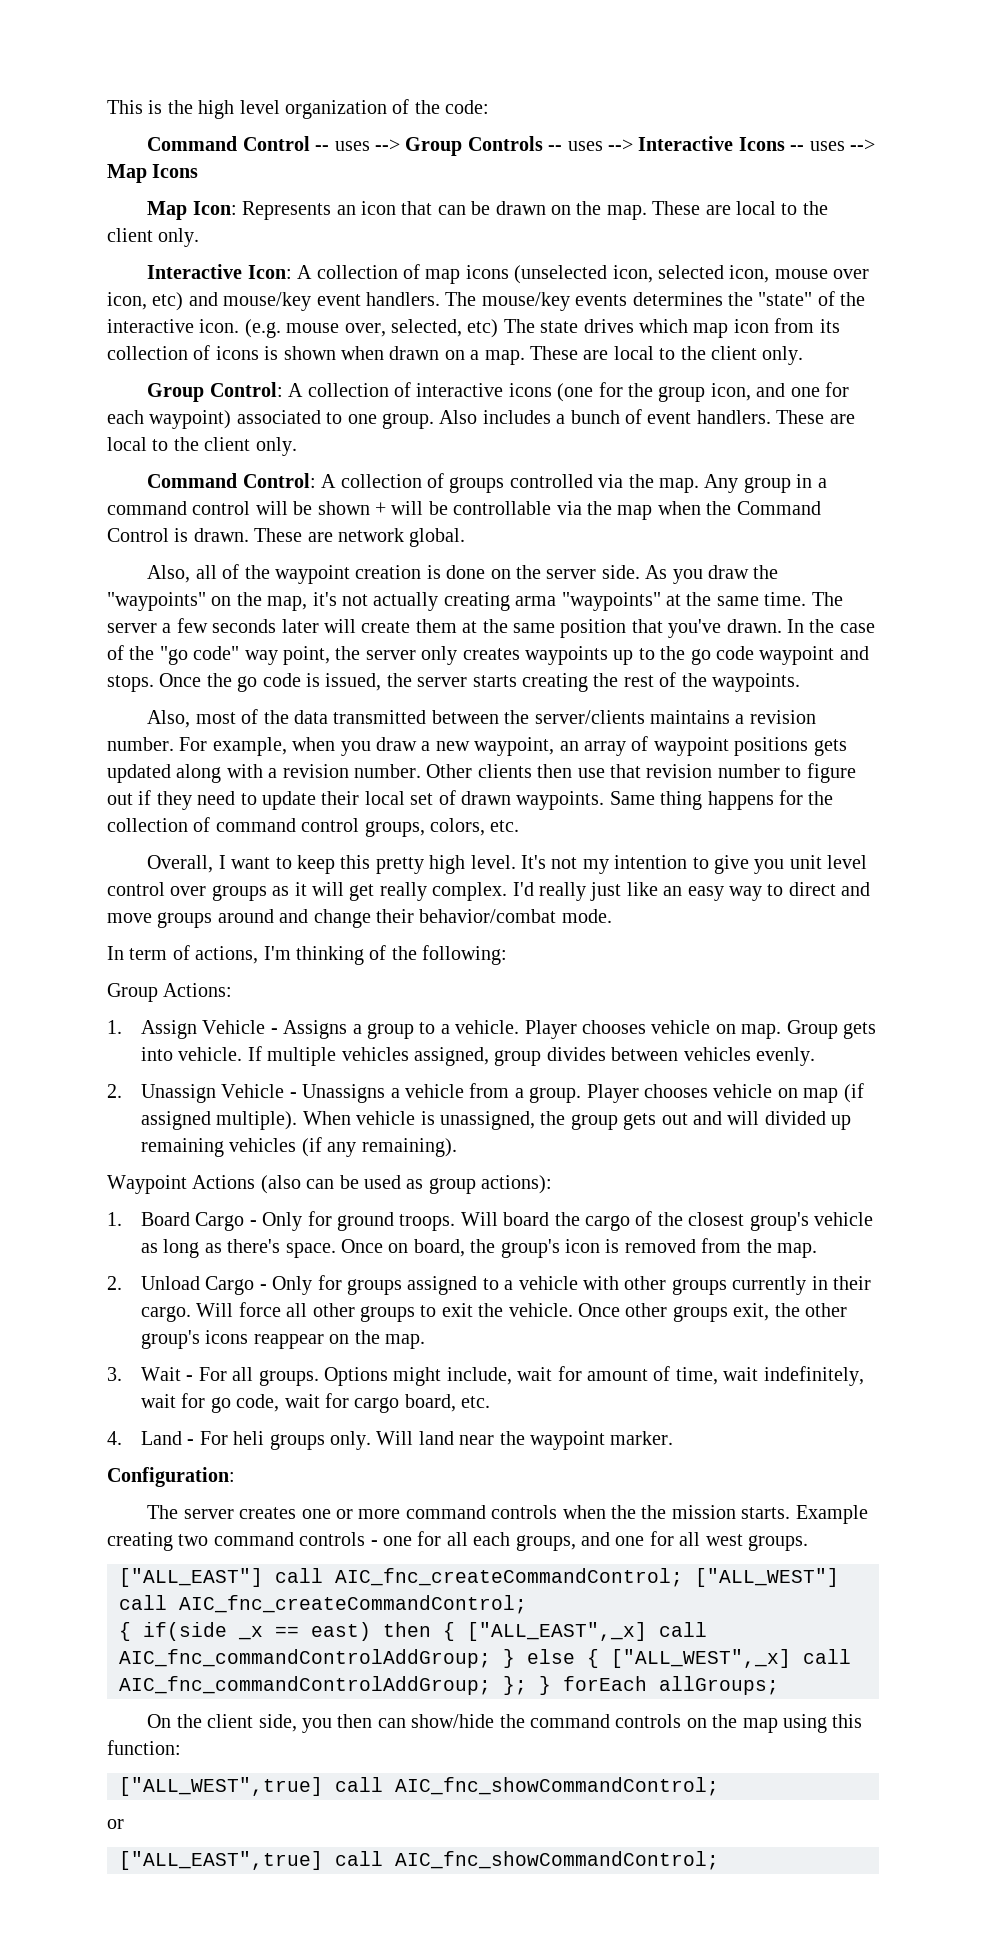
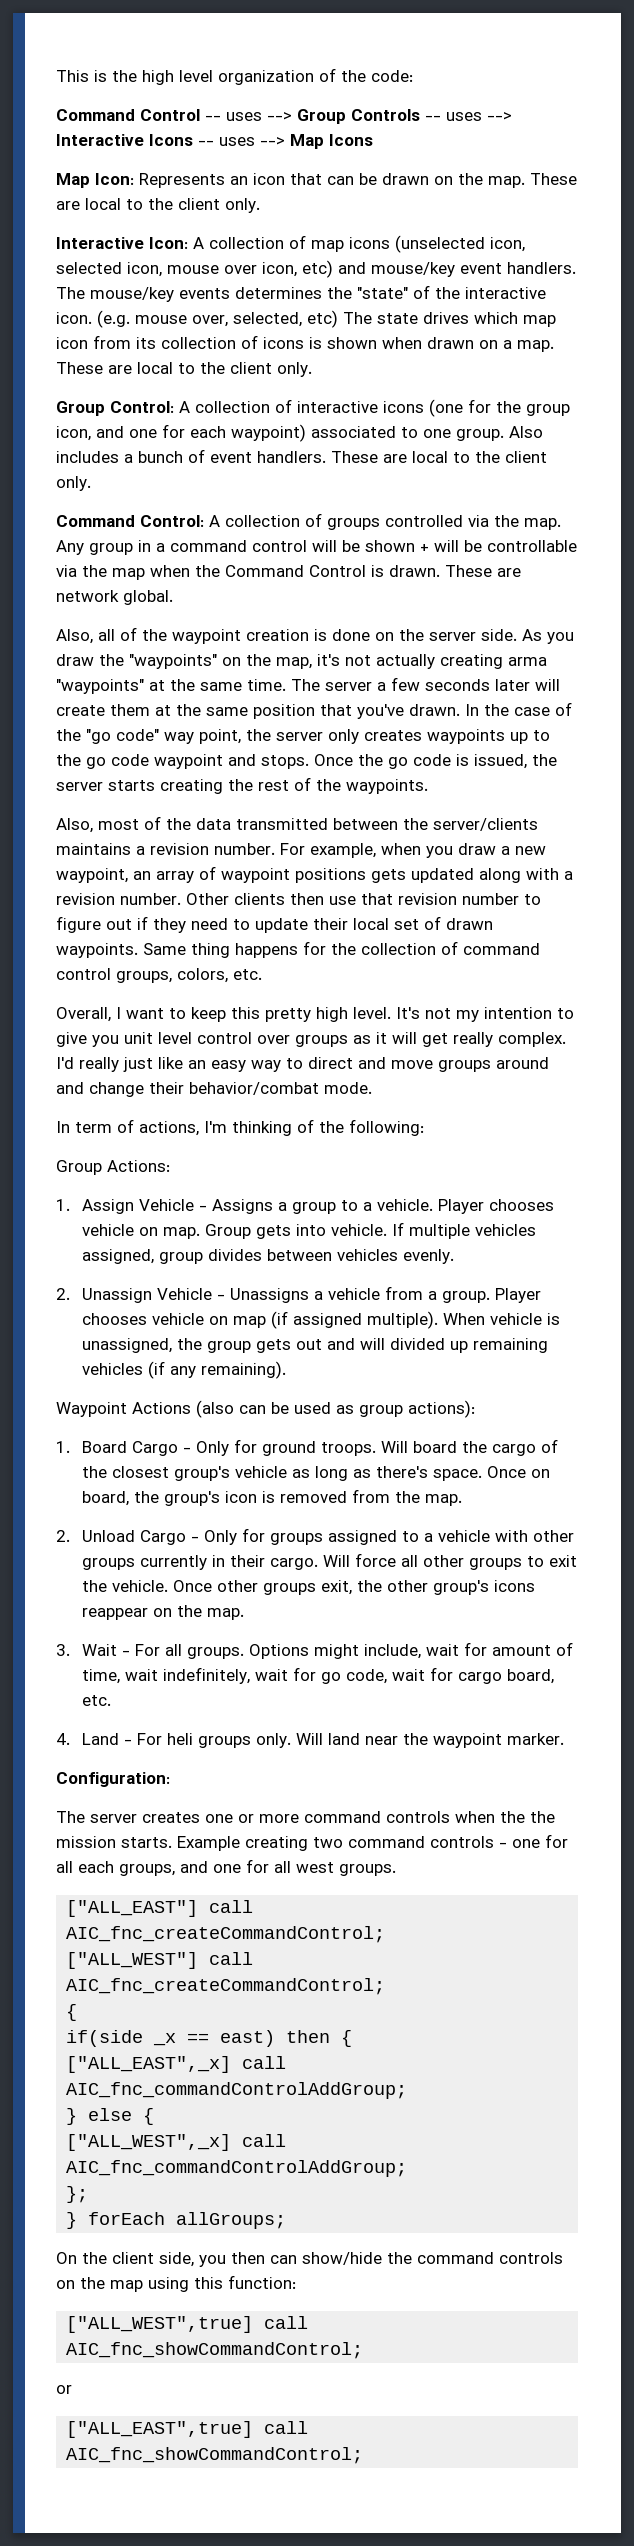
- ["ALL_EAST"] call AIC_fnc_createCommandControl; ["ALL_WEST"] call AIC_fnc_createCommandControl;
- { if(side _x == east) then { ["ALL_EAST",_x] call AIC_fnc_commandControlAddGroup; } else { ["ALL_WEST",_x] call AIC_fnc_commandControlAddGroup; }; } forEach allGroups;
+ ["ALL_EAST"] call AIC_fnc_createCommandControl;
+ ["ALL_WEST"] call AIC_fnc_createCommandControl;
+ {
+ if(side _x == east) then {
+ ["ALL_EAST",_x] call AIC_fnc_commandControlAddGroup;
+ } else {
+ ["ALL_WEST",_x] call AIC_fnc_commandControlAddGroup;
+ };
+ } forEach allGroups;

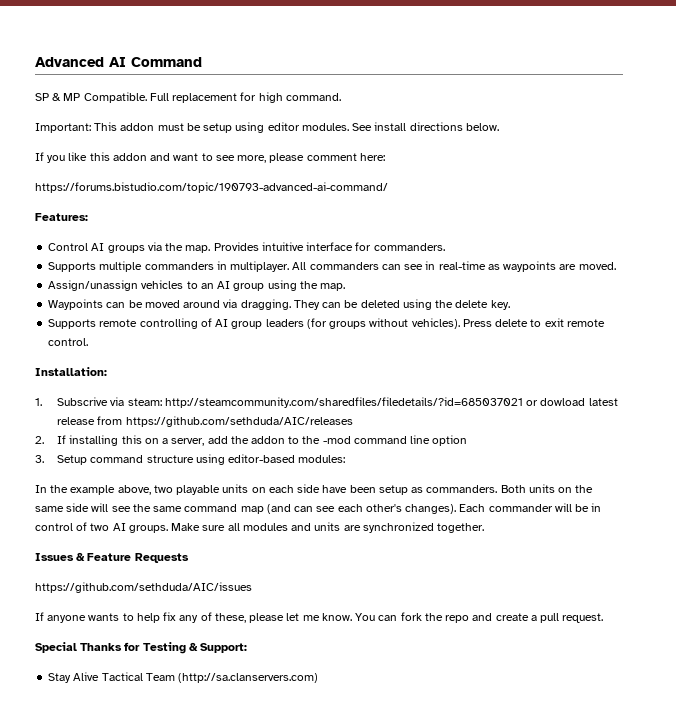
- This is the high level organization of the code:
- Command Control -- uses --> Group Controls -- uses --> Interactive Icons -- uses --> Map Icons
- Map Icon: Represents an icon that can be drawn on the map. These are local to the client only.
- Interactive Icon: A collection of map icons (unselected icon, selected icon, mouse over icon, etc) and mouse/key event handlers. The mouse/key events determines the "state" of the interactive icon. (e.g. mouse over, selected, etc) The state drives which map icon from its collection of icons is shown when drawn on a map. These are local to the client only.
- Group Control: A collection of interactive icons (one for the group icon, and one for each waypoint) associated to one group. Also includes a bunch of event handlers. These are local to the client only.
- Command Control: A collection of groups controlled via the map. Any group in a command control will be shown + will be controllable via the map when the Command Control is drawn. These are network global.
- Also, all of the waypoint creation is done on the server side. As you draw the "waypoints" on the map, it's not actually creating arma "waypoints" at the same time. The server a few seconds later will create them at the same position that you've drawn. In the case of the "go code" way point, the server only creates waypoints up to the go code waypoint and stops. Once the go code is issued, the server starts creating the rest of the waypoints.
- Also, most of the data transmitted between the server/clients maintains a revision number. For example, when you draw a new waypoint, an array of waypoint positions gets updated along with a revision number. Other clients then use that revision number to figure out if they need to update their local set of drawn waypoints. Same thing happens for the collection of command control groups, colors, etc.
- Overall, I want to keep this pretty high level. It's not my intention to give you unit level control over groups as it will get really complex. I'd really just like an easy way to direct and move groups around and change their behavior/combat mode.
- In term of actions, I'm thinking of the following:
- Group Actions:
- 1. Assign Vehicle - Assigns a group to a vehicle. Player chooses vehicle on map. Group gets into vehicle. If multiple vehicles assigned, group divides between vehicles evenly.
- 2. Unassign Vehicle - Unassigns a vehicle from a group. Player chooses vehicle on map (if assigned multiple). When vehicle is unassigned, the group gets out and will divided up remaining vehicles (if any remaining).
- Waypoint Actions (also can be used as group actions):
- 1. Board Cargo - Only for ground troops. Will board the cargo of the closest group's vehicle as long as there's space. Once on board, the group's icon is removed from the map.
- 2. Unload Cargo - Only for groups assigned to a vehicle with other groups currently in their cargo. Will force all other groups to exit the vehicle. Once other groups exit, the other group's icons reappear on the map.
- 3. Wait - For all groups. Options might include, wait for amount of time, wait indefinitely, wait for go code, wait for cargo board, etc.
- 4. Land - For heli groups only. Will land near the waypoint marker.
- Configuration:
- The server creates one or more command controls when the the mission starts. Example creating two command controls - one for all each groups, and one for all west groups.
- ["ALL_EAST"] call AIC_fnc_createCommandControl;
- ["ALL_WEST"] call AIC_fnc_createCommandControl;
- {
- if(side _x == east) then {
- ["ALL_EAST",_x] call AIC_fnc_commandControlAddGroup;
- } else {
- ["ALL_WEST",_x] call AIC_fnc_commandControlAddGroup;
- };
- } forEach allGroups;
- On the client side, you then can show/hide the command controls on the map using this function:
- ["ALL_WEST",true] call AIC_fnc_showCommandControl;
- or
- ["ALL_EAST",true] call AIC_fnc_showCommandControl;
+ Advanced AI Command
+ SP & MP Compatible. Full replacement for high command.
+ Important: This addon must be setup using editor modules. See install directions below.
+ If you like this addon and want to see more, please comment here:
+ https://forums.bistudio.com/topic/190793-advanced-ai-command/
+ Features:
+ Control AI groups via the map. Provides intuitive interface for commanders.
+ Supports multiple commanders in multiplayer. All commanders can see in real-time as waypoints are moved.
+ Assign/unassign vehicles to an AI group using the map.
+ Waypoints can be moved around via dragging. They can be deleted using the delete key.
+ Supports remote controlling of AI group leaders (for groups without vehicles). Press delete to exit remote control.
+ Installation:
+ 1. Subscrive via steam: http://steamcommunity.com/sharedfiles/filedetails/?id=685037021 or dowload latest release from https://github.com/sethduda/AIC/releases
+ 2. If installing this on a server, add the addon to the -mod command line option
+ 3. Setup command structure using editor-based modules:
+ In the example above, two playable units on each side have been setup as commanders. Both units on the same side will see the same command map (and can see each other's changes). Each commander will be in control of two AI groups. Make sure all modules and units are synchronized together.
+ Issues & Feature Requests
+ https://github.com/sethduda/AIC/issues
+ If anyone wants to help fix any of these, please let me know. You can fork the repo and create a pull request.
+ Special Thanks for Testing & Support:
+ Stay Alive Tactical Team (http://sa.clanservers.com)

